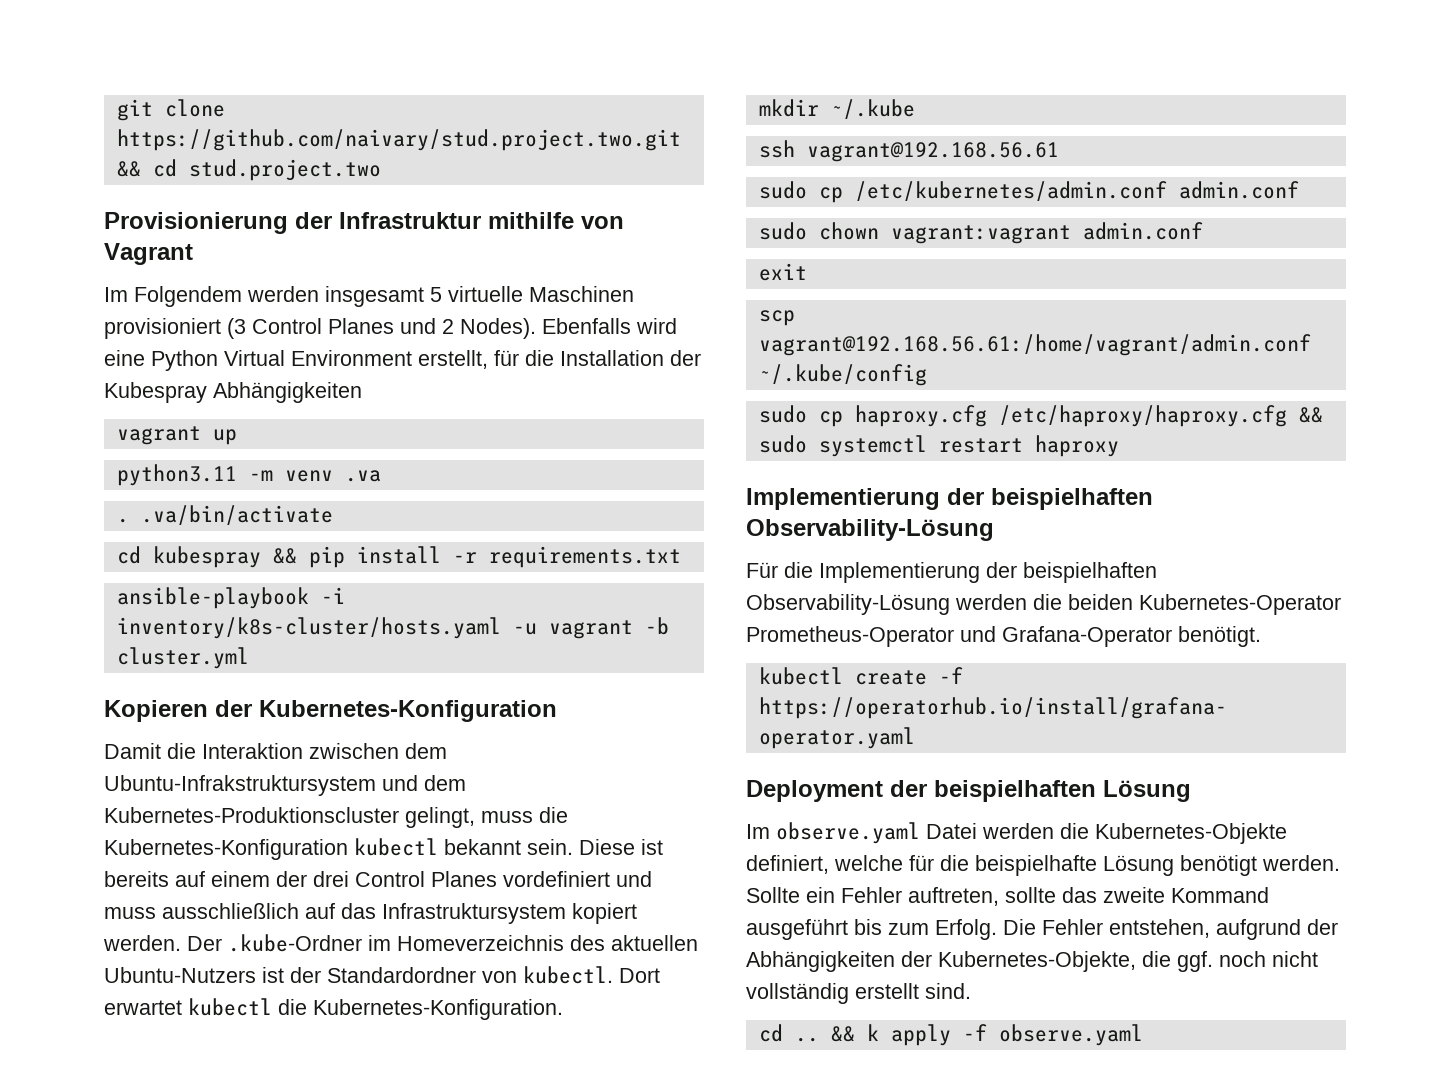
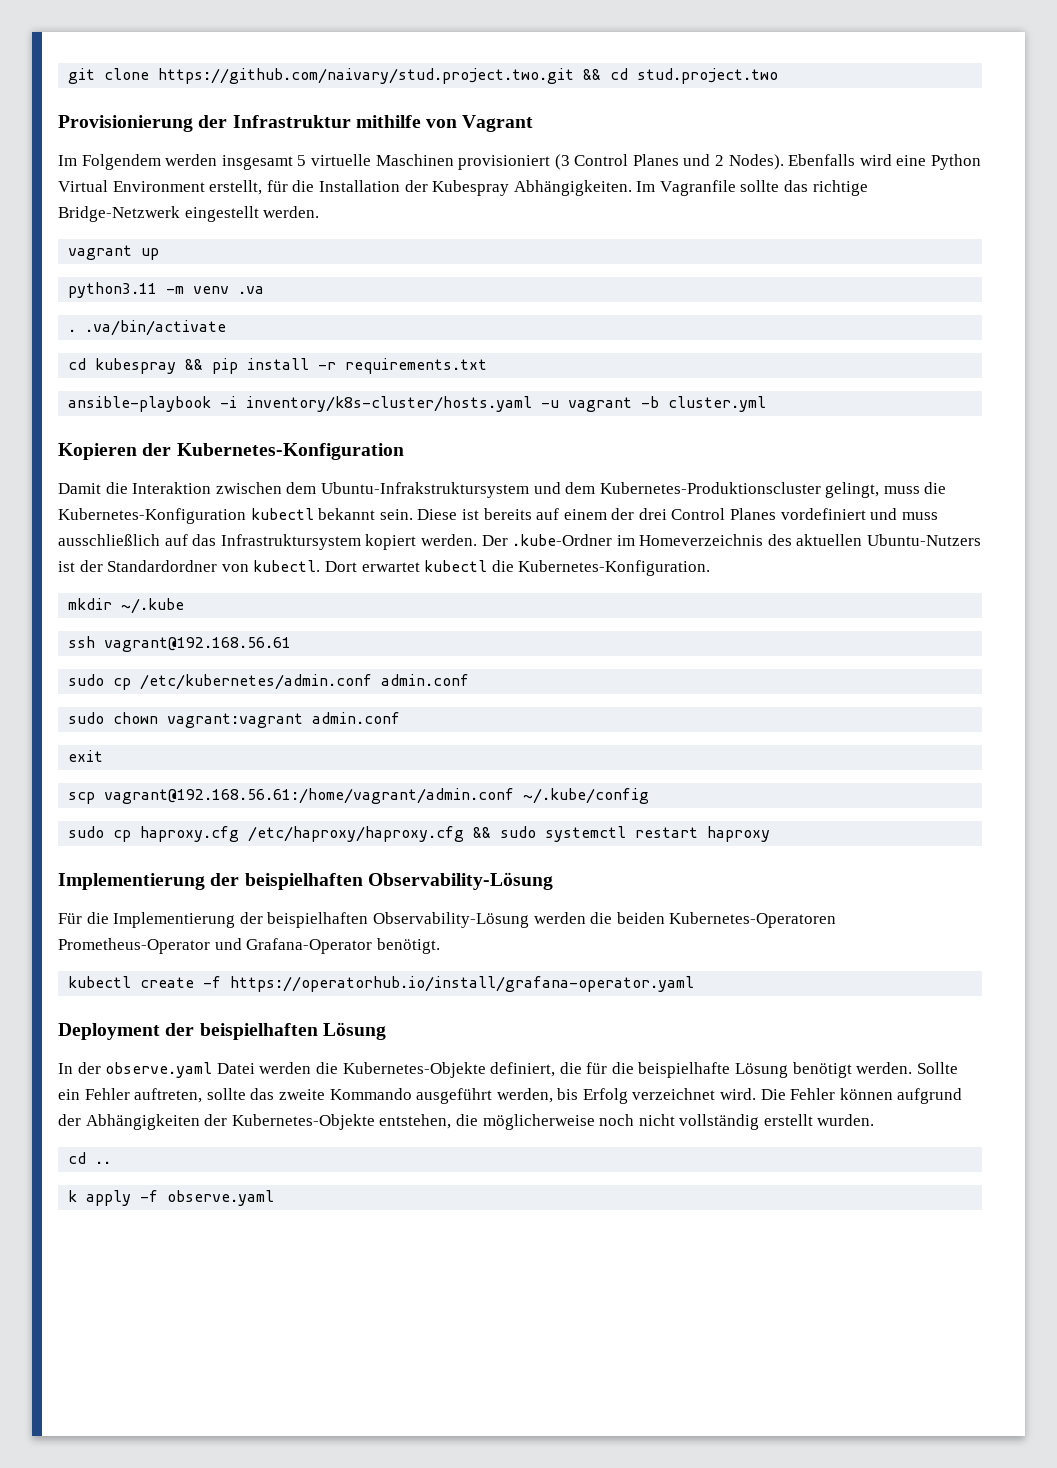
- Ebenfalls wird eine Python Virtual Environment erstellt, für die Installation der Kubespray Abhängigkeiten
+ Ebenfalls wird eine Python Virtual Environment erstellt, für die Installation der Kubespray Abhängigkeiten. Im Vagranfile sollte das richtige Bridge-Netzwerk eingestellt werden.
- Für die Implementierung der beispielhaften Observability-Lösung werden die beiden Kubernetes-Operator Prometheus-Operator und Grafana-Operator benötigt.
+ Für die Implementierung der beispielhaften Observability-Lösung werden die beiden Kubernetes-Operatoren Prometheus-Operator und Grafana-Operator benötigt.
- Im observe.yaml Datei werden die Kubernetes-Objekte definiert, welche für die beispielhafte Lösung benötigt werden.
+ In der observe.yaml Datei werden die Kubernetes-Objekte definiert, die für die beispielhafte Lösung benötigt werden.
- Sollte ein Fehler auftreten, sollte das zweite Kommand ausgeführt bis zum Erfolg.
+ Sollte ein Fehler auftreten, sollte das zweite Kommando ausgeführt werden, bis Erfolg verzeichnet wird.
- Die Fehler entstehen, aufgrund der Abhängigkeiten der Kubernetes-Objekte, die ggf. noch nicht vollständig erstellt sind.
+ Die Fehler können aufgrund der Abhängigkeiten der Kubernetes-Objekte entstehen, die möglicherweise noch nicht vollständig erstellt wurden.
- cd .. && k apply -f observe.yaml
+ cd ..
+ k apply -f observe.yaml

